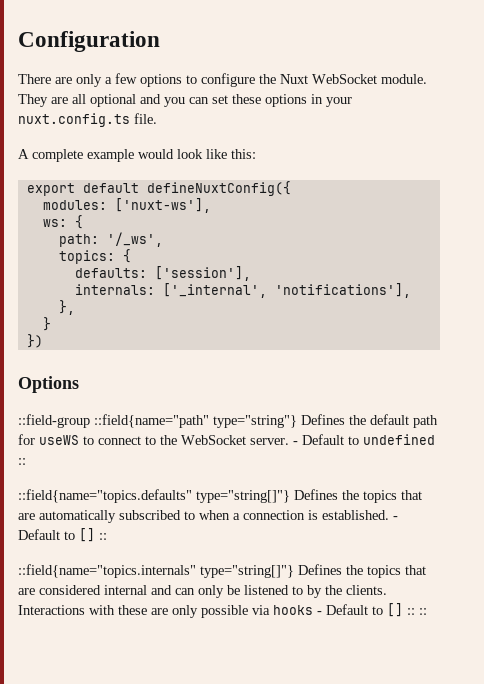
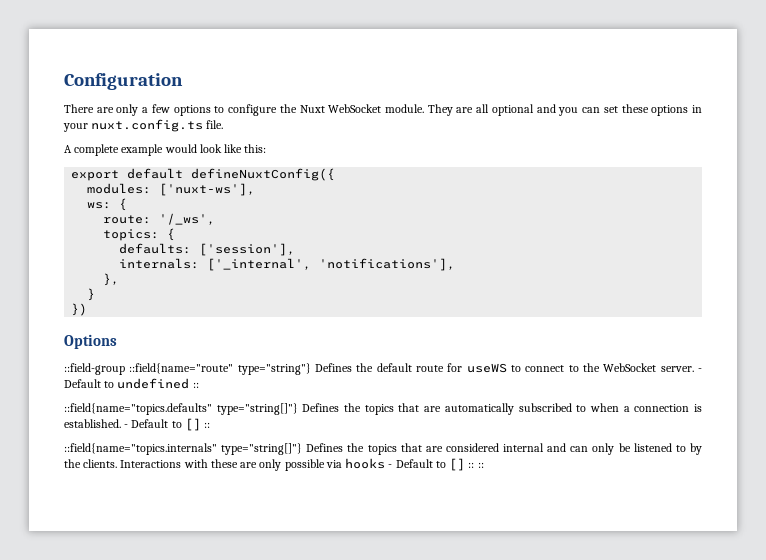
- path: '/_ws',
+ route: '/_ws',
- ::field-group ::field{name="path" type="string"} Defines the default path for useWS to connect to the WebSocket server.
+ ::field-group ::field{name="route" type="string"} Defines the default route for useWS to connect to the WebSocket server.

